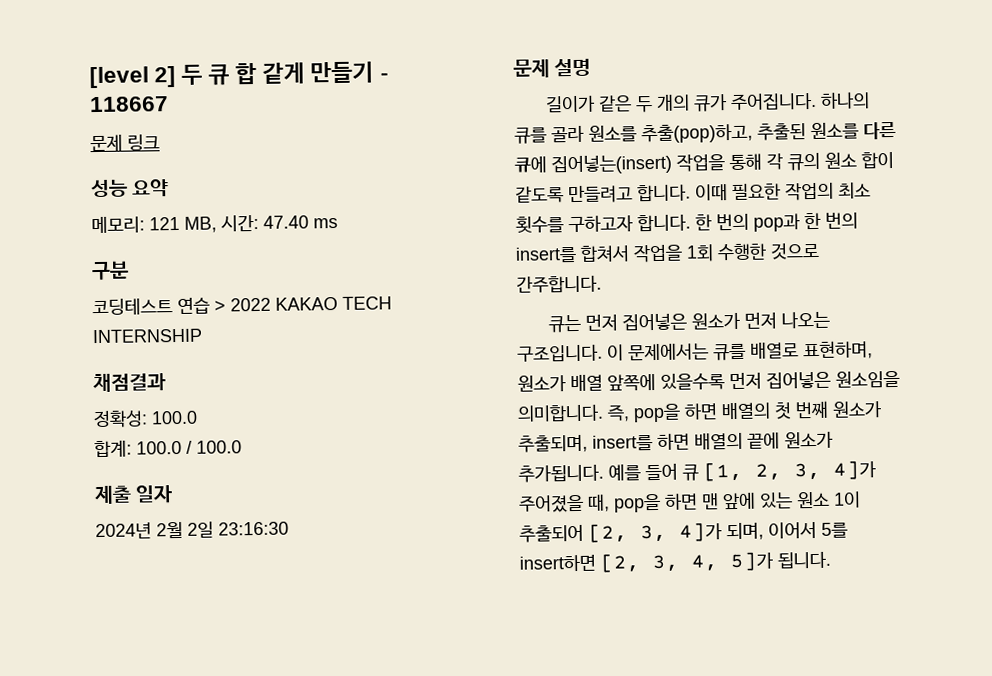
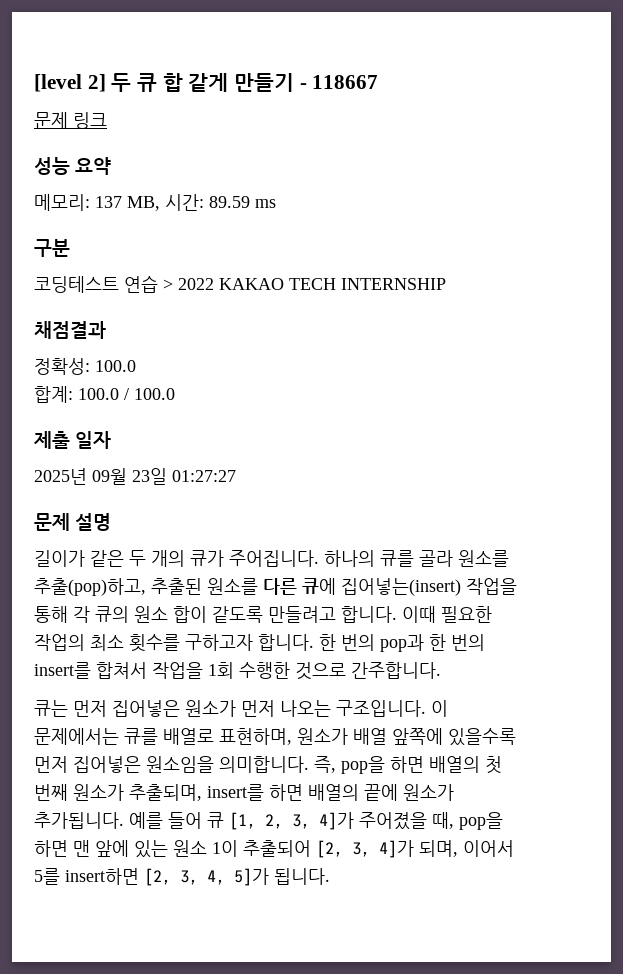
- 메모리: 121 MB, 시간: 47.40 ms
+ 메모리: 137 MB, 시간: 89.59 ms
- 2024년 2월 2일 23:16:30
+ 2025년 09월 23일 01:27:27

